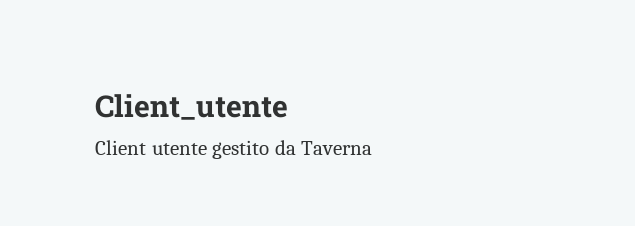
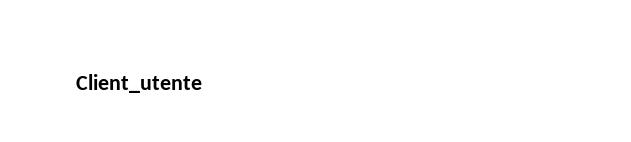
- Client utente gestito da Taverna

